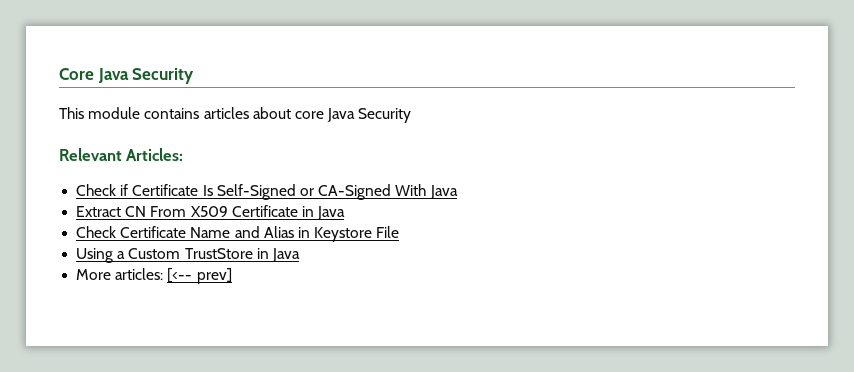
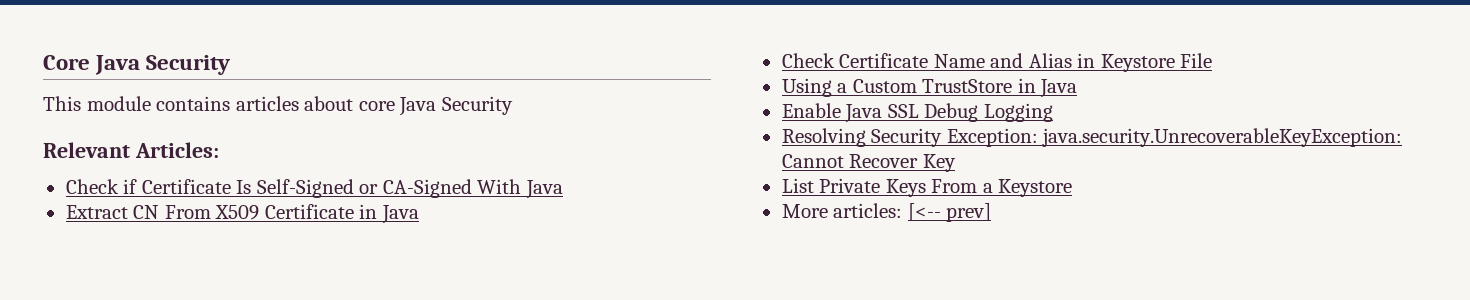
+ Enable Java SSL Debug Logging
+ Resolving Security Exception: java.security.UnrecoverableKeyException: Cannot Recover Key
+ List Private Keys From a Keystore

